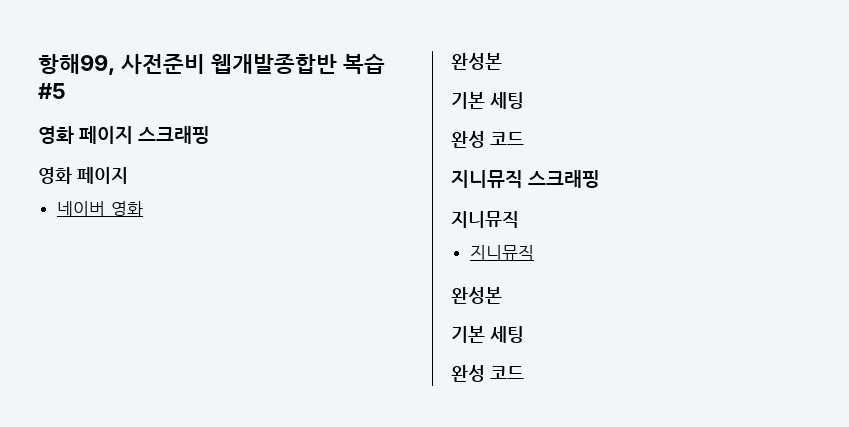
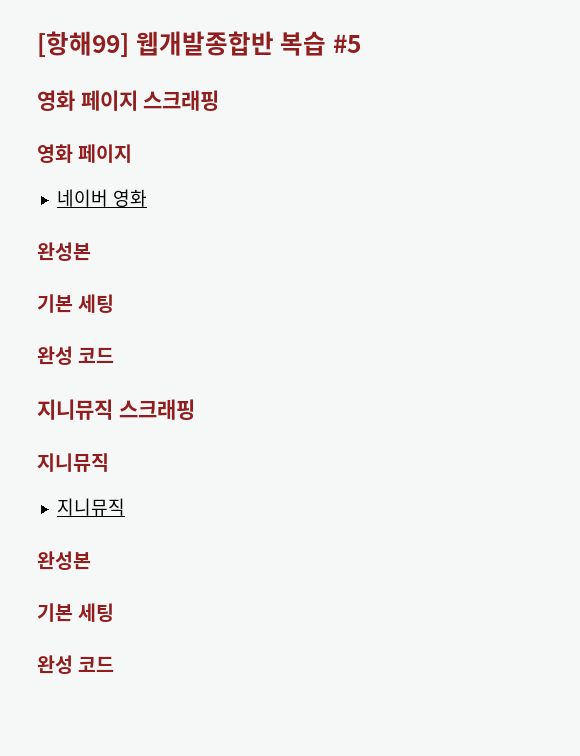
- 항해99, 사전준비 웹개발종합반 복습 #5
+ [항해99] 웹개발종합반 복습 #5

